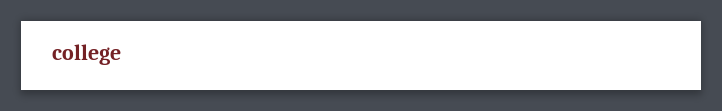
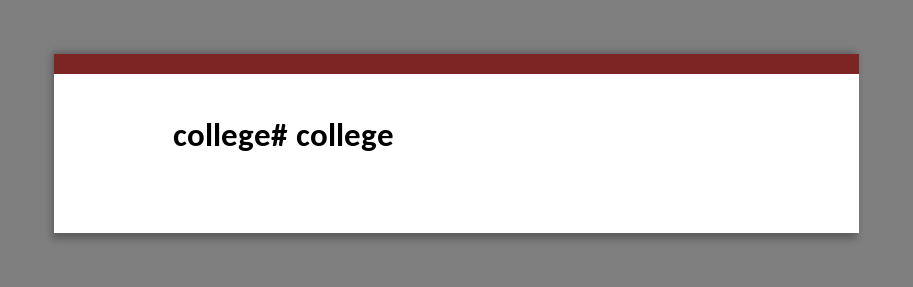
- college
+ college# college

